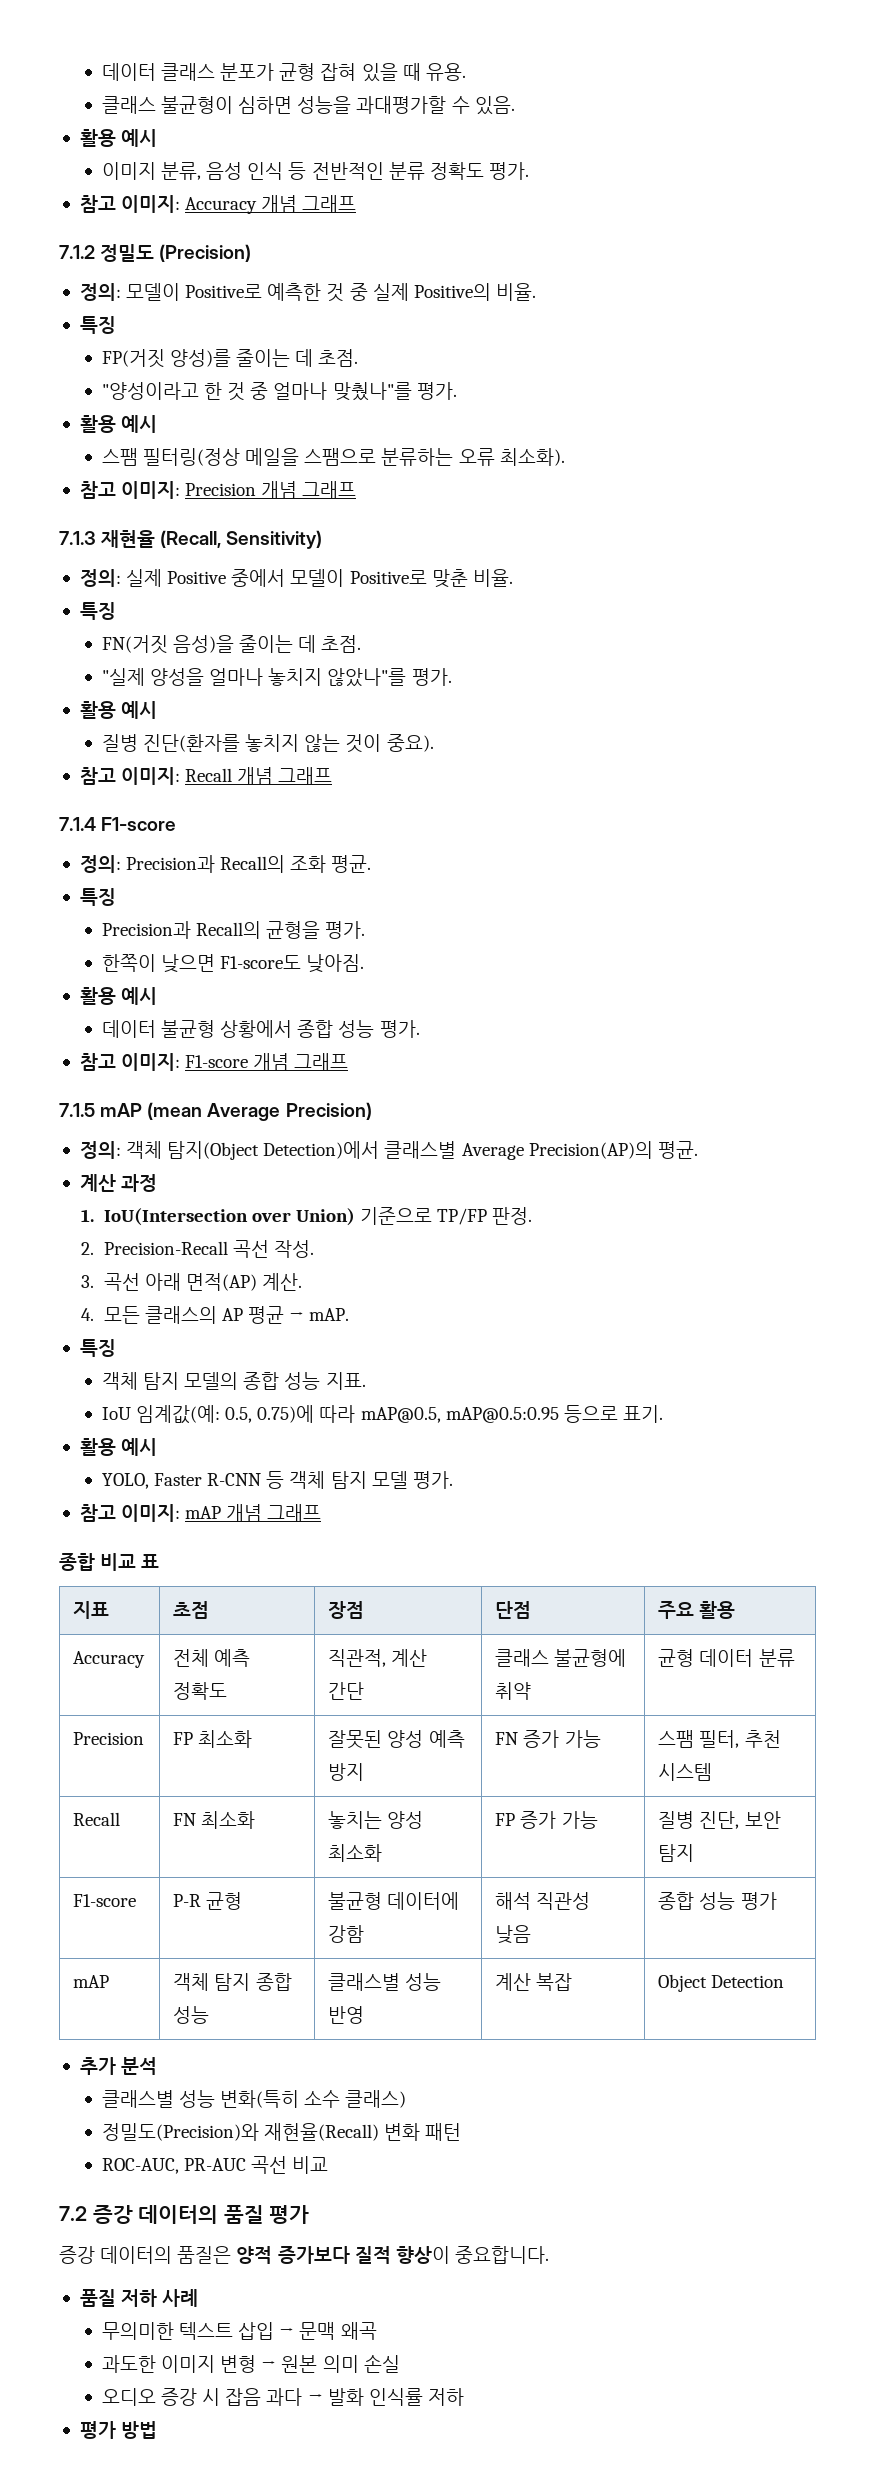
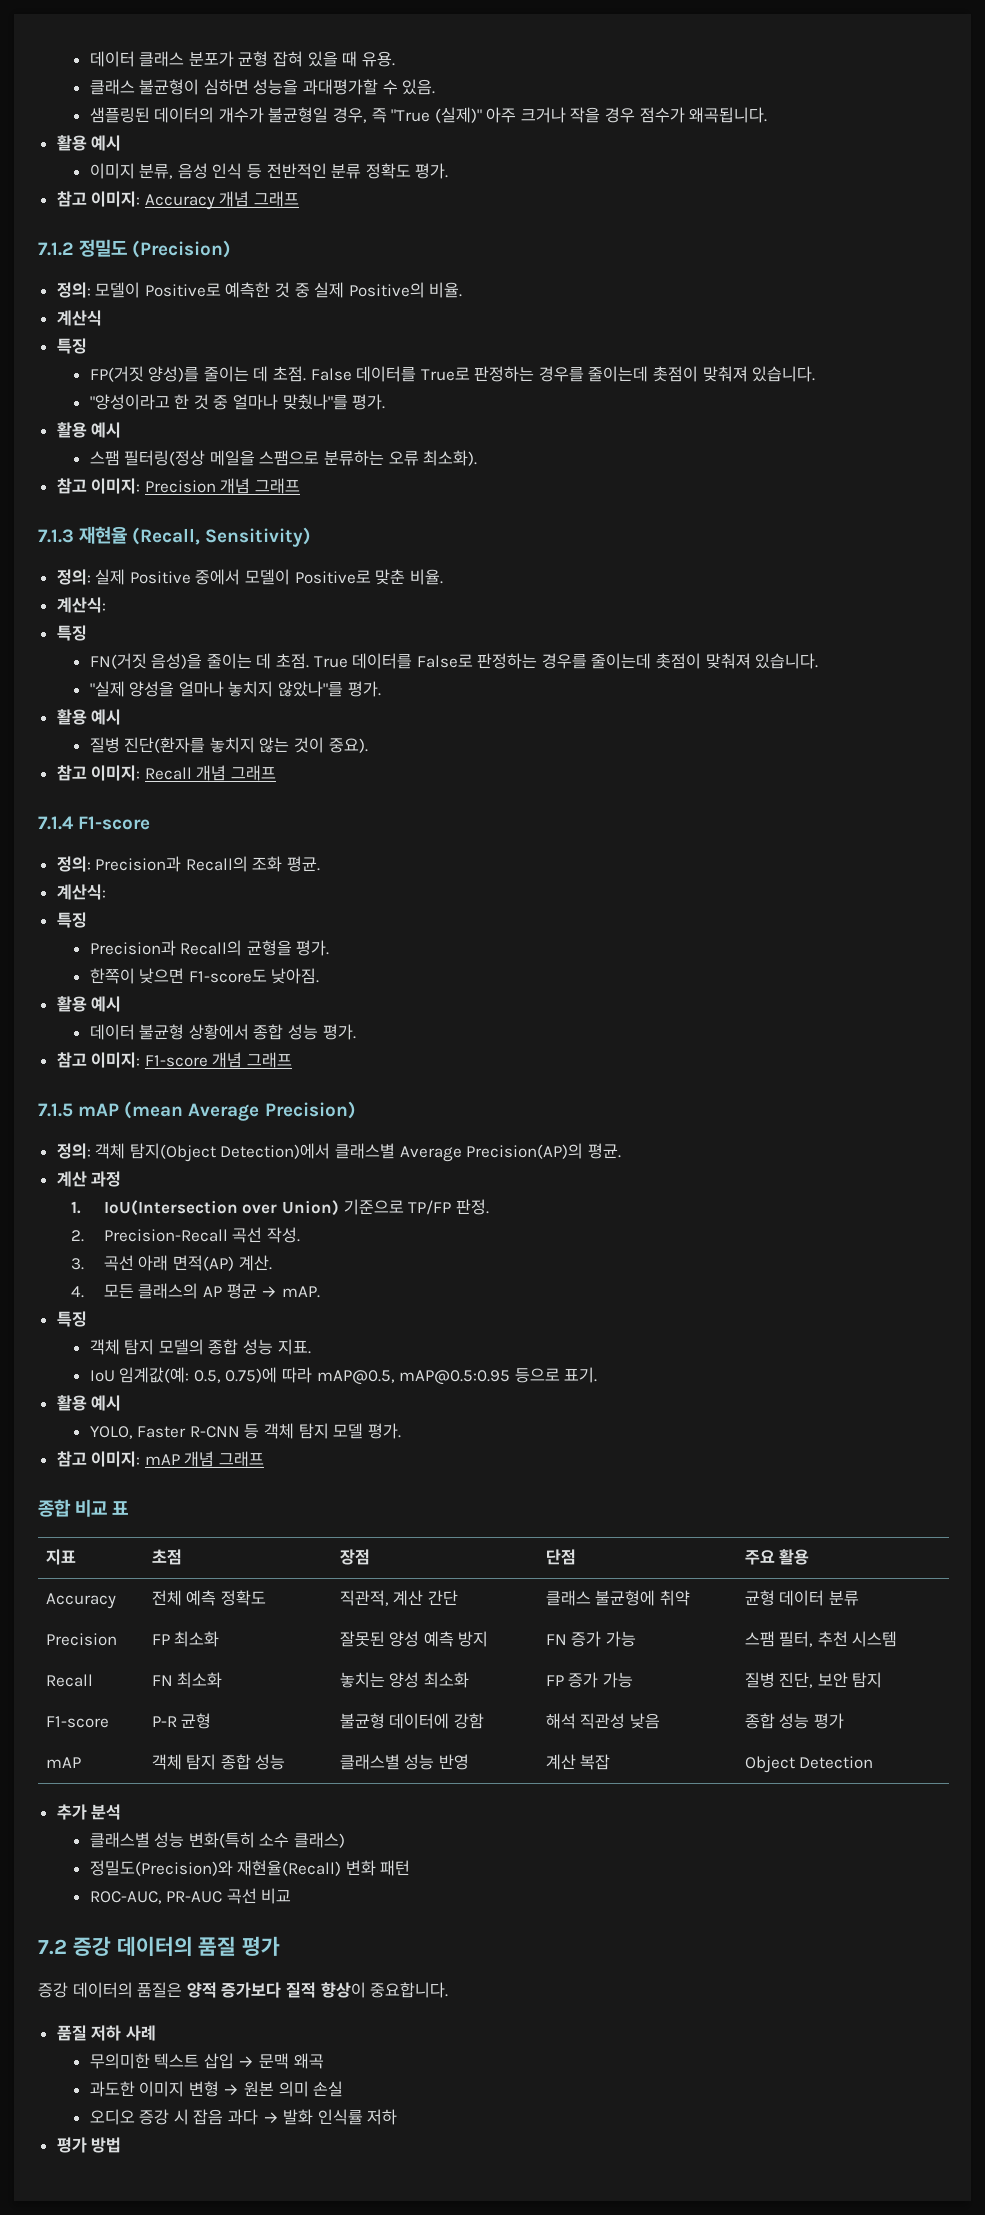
+ 샘플링된 데이터의 개수가 불균형일 경우, 즉 "True (실제)" 아주 크거나 작을 경우 점수가 왜곡됩니다.
+ 계산식
+ False 데이터를 True로 판정하는 경우를 줄이는데 촛점이 맞춰져 있습니다.
  정의: 실제 Positive 중에서 모델이 Positive로 맞춘 비율.
+ 계산식:
+ True 데이터를 False로 판정하는 경우를 줄이는데 촛점이 맞춰져 있습니다.
  정의: Precision과 Recall의 조화 평균.
+ 계산식:

